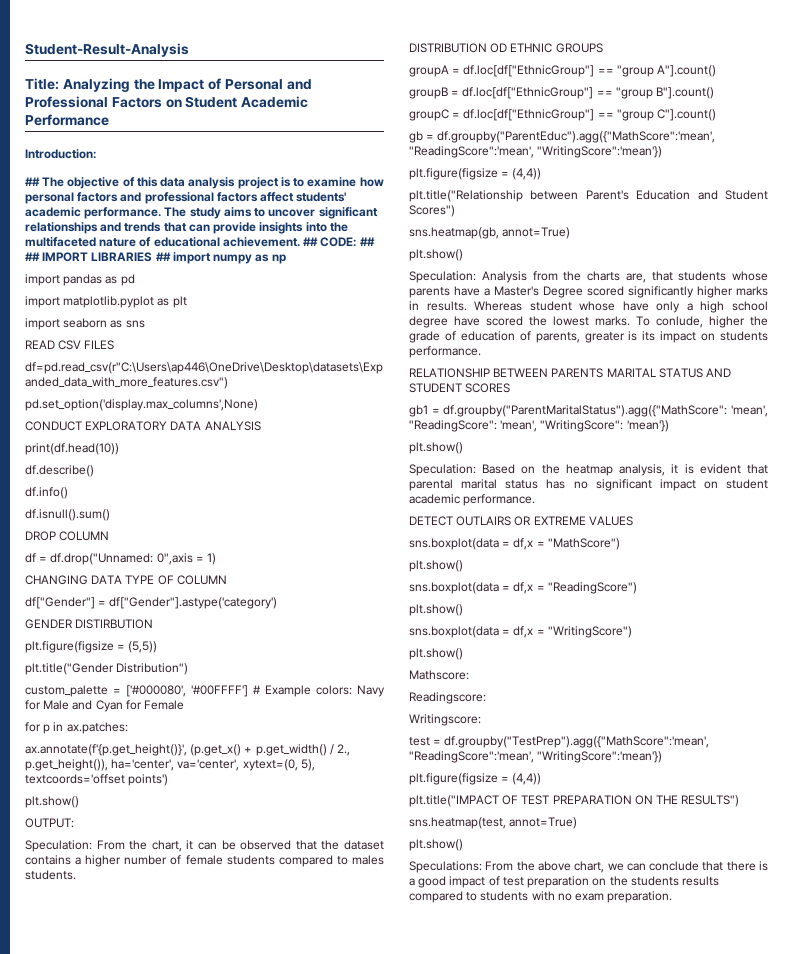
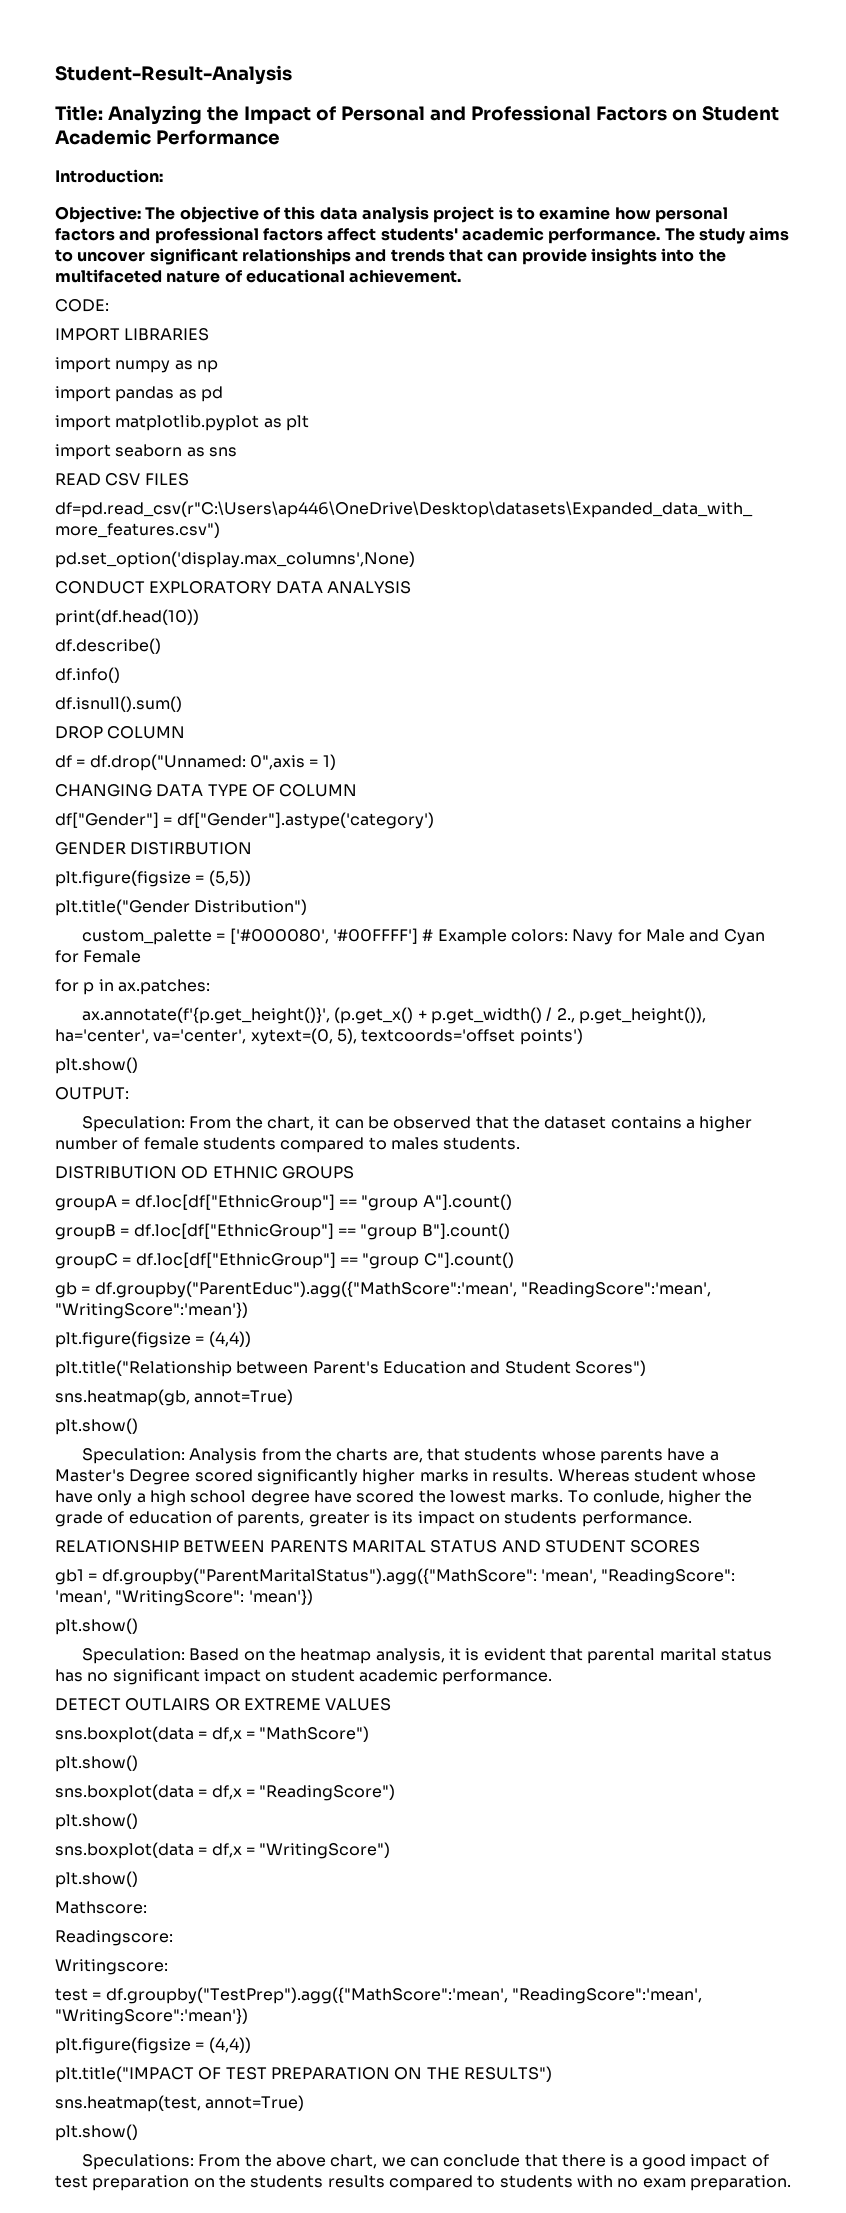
- ## The objective of this data analysis project is to examine how personal factors and professional factors affect students' academic performance.
+ Objective: The objective of this data analysis project is to examine how personal factors and professional factors affect students' academic performance.
- The study aims to uncover significant relationships and trends that can provide insights into the multifaceted nature of educational achievement. ## CODE: ## ## IMPORT LIBRARIES ## import numpy as np
+ The study aims to uncover significant relationships and trends that can provide insights into the multifaceted nature of educational achievement.
+ CODE:
+ IMPORT LIBRARIES
+ import numpy as np

